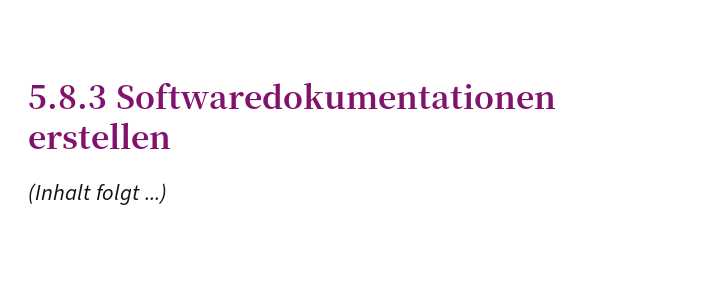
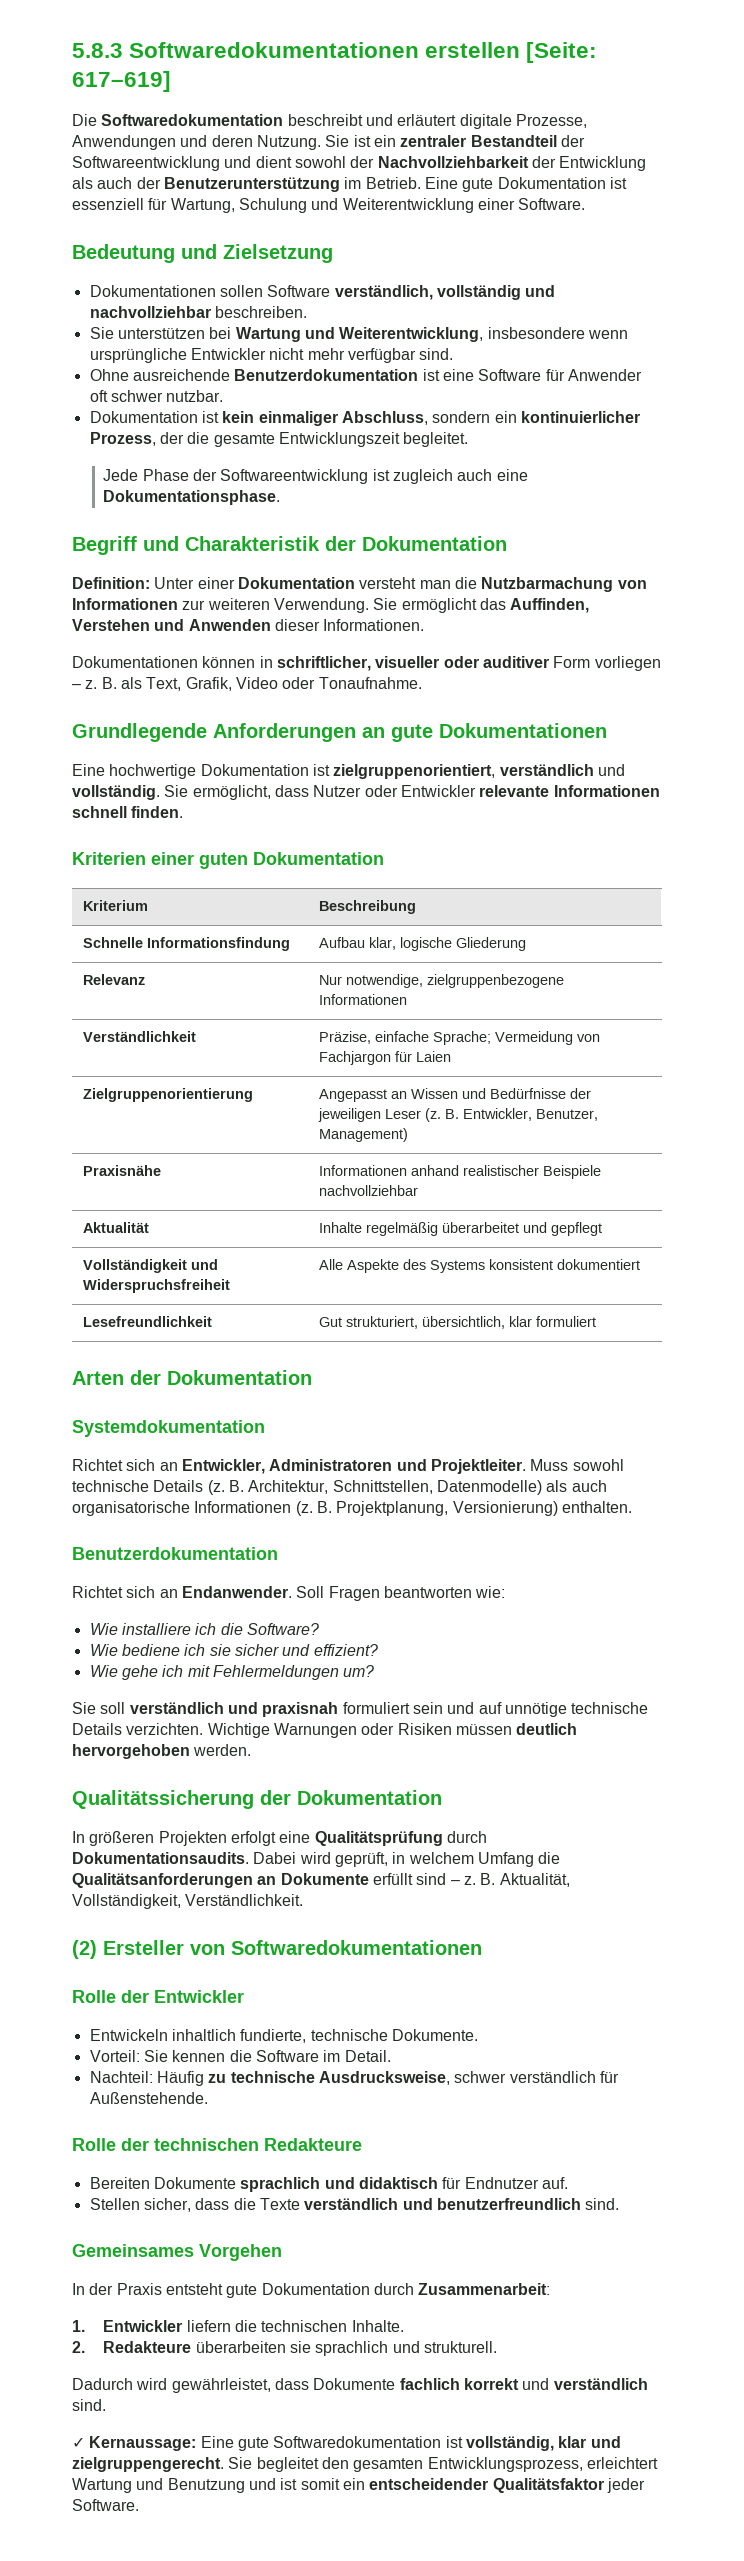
- 5.8.3 Softwaredokumentationen erstellen
- (Inhalt folgt ...)
+ 5.8.3 Softwaredokumentationen erstellen [Seite: 617–619]
+ Die Softwaredokumentation beschreibt und erläutert digitale Prozesse, Anwendungen und deren Nutzung. Sie ist ein zentraler Bestandteil der Softwareentwicklung und dient sowohl der Nachvollziehbarkeit der Entwicklung als auch der Benutzerunterstützung im Betrieb. Eine gute Dokumentation ist essenziell für Wartung, Schulung und Weiterentwicklung einer Software.
+ Bedeutung und Zielsetzung
+ Dokumentationen sollen Software verständlich, vollständig und nachvollziehbar beschreiben.
+ Sie unterstützen bei Wartung und Weiterentwicklung, insbesondere wenn ursprüngliche Entwickler nicht mehr verfügbar sind.
+ Ohne ausreichende Benutzerdokumentation ist eine Software für Anwender oft schwer nutzbar.
+ Dokumentation ist kein einmaliger Abschluss, sondern ein kontinuierlicher Prozess, der die gesamte Entwicklungszeit begleitet.
+ Jede Phase der Softwareentwicklung ist zugleich auch eine Dokumentationsphase.
+ Begriff und Charakteristik der Dokumentation
+ Definition: Unter einer Dokumentation versteht man die Nutzbarmachung von Informationen zur weiteren Verwendung. Sie ermöglicht das Auffinden, Verstehen und Anwenden dieser Informationen.
+ Dokumentationen können in schriftlicher, visueller oder auditiver Form vorliegen – z. B. als Text, Grafik, Video oder Tonaufnahme.
+ Grundlegende Anforderungen an gute Dokumentationen
+ Eine hochwertige Dokumentation ist zielgruppenorientiert, verständlich und vollständig. Sie ermöglicht, dass Nutzer oder Entwickler relevante Informationen schnell finden.
+ Kriterien einer guten Dokumentation
+ Kriterium | Beschreibung
+ Schnelle Informationsfindung | Aufbau klar, logische Gliederung
+ Relevanz | Nur notwendige, zielgruppenbezogene Informationen
+ Verständlichkeit | Präzise, einfache Sprache; Vermeidung von Fachjargon für Laien
+ Zielgruppenorientierung | Angepasst an Wissen und Bedürfnisse der jeweiligen Leser (z. B. Entwickler, Benutzer, Management)
+ Praxisnähe | Informationen anhand realistischer Beispiele nachvollziehbar
+ Aktualität | Inhalte regelmäßig überarbeitet und gepflegt
+ Vollständigkeit und Widerspruchsfreiheit | Alle Aspekte des Systems konsistent dokumentiert
+ Lesefreundlichkeit | Gut strukturiert, übersichtlich, klar formuliert
+ Arten der Dokumentation
+ Systemdokumentation
+ Richtet sich an Entwickler, Administratoren und Projektleiter. Muss sowohl technische Details (z. B. Architektur, Schnittstellen, Datenmodelle) als auch organisatorische Informationen (z. B. Projektplanung, Versionierung) enthalten.
+ Benutzerdokumentation
+ Richtet sich an Endanwender. Soll Fragen beantworten wie:
+ Wie installiere ich die Software?
+ Wie bediene ich sie sicher und effizient?
+ Wie gehe ich mit Fehlermeldungen um?
+ Sie soll verständlich und praxisnah formuliert sein und auf unnötige technische Details verzichten. Wichtige Warnungen oder Risiken müssen deutlich hervorgehoben werden.
+ Qualitätssicherung der Dokumentation
+ In größeren Projekten erfolgt eine Qualitätsprüfung durch Dokumentationsaudits. Dabei wird geprüft, in welchem Umfang die Qualitätsanforderungen an Dokumente erfüllt sind – z. B. Aktualität, Vollständigkeit, Verständlichkeit.
+ (2) Ersteller von Softwaredokumentationen
+ Rolle der Entwickler
+ Entwickeln inhaltlich fundierte, technische Dokumente.
+ Vorteil: Sie kennen die Software im Detail.
+ Nachteil: Häufig zu technische Ausdrucksweise, schwer verständlich für Außenstehende.
+ Rolle der technischen Redakteure
+ Bereiten Dokumente sprachlich und didaktisch für Endnutzer auf.
+ Stellen sicher, dass die Texte verständlich und benutzerfreundlich sind.
+ Gemeinsames Vorgehen
+ In der Praxis entsteht gute Dokumentation durch Zusammenarbeit:
+ 1. Entwickler liefern die technischen Inhalte.
+ 2. Redakteure überarbeiten sie sprachlich und strukturell.
+ Dadurch wird gewährleistet, dass Dokumente fachlich korrekt und verständlich sind.
+ ✓ Kernaussage: Eine gute Softwaredokumentation ist vollständig, klar und zielgruppengerecht. Sie begleitet den gesamten Entwicklungsprozess, erleichtert Wartung und Benutzung und ist somit ein entscheidender Qualitätsfaktor jeder Software.

